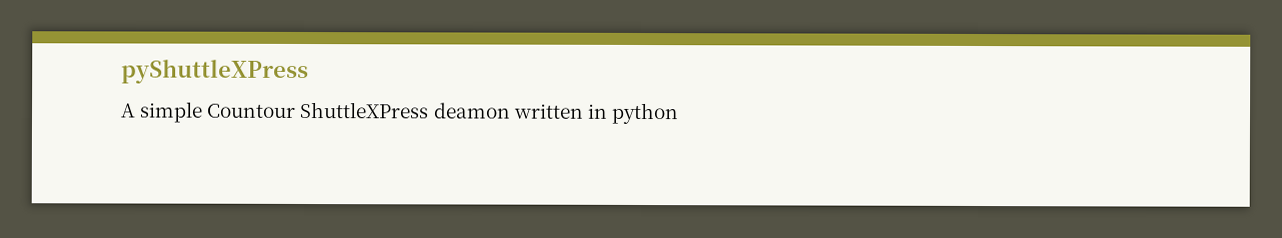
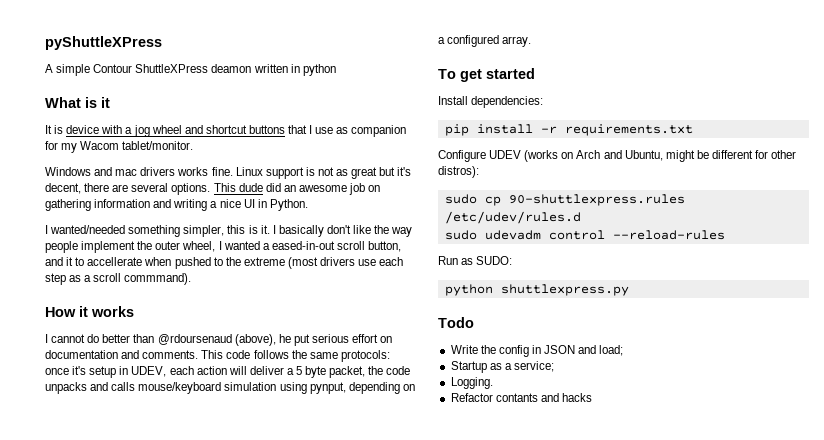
- A simple Countour ShuttleXPress deamon written in python
+ A simple Contour ShuttleXPress deamon written in python
+ What is it
+ It is device with a jog wheel and shortcut buttons that I use as companion for my Wacom tablet/monitor.
+ Windows and mac drivers works fine. Linux support is not as great but it's decent, there are several options. This dude did an awesome job on gathering information and writing a nice UI in Python.
+ I wanted/needed something simpler, this is it. I basically don't like the way people implement the outer wheel, I wanted a eased-in-out scroll button, and it to accellerate when pushed to the extreme (most drivers use each step as a scroll commmand).
+ How it works
+ I cannot do better than @rdoursenaud (above), he put serious effort on documentation and comments. This code follows the same protocols: once it's setup in UDEV, each action will deliver a 5 byte packet, the code unpacks and calls mouse/keyboard simulation using pynput, depending on a configured array.
+ To get started
+ Install dependencies:
+ pip install -r requirements.txt
+ Configure UDEV (works on Arch and Ubuntu, might be different for other distros):
+ sudo cp 90-shuttlexpress.rules /etc/udev/rules.d
+ sudo udevadm control --reload-rules
+ Run as SUDO:
+ python shuttlexpress.py
+ Todo
+ Write the config in JSON and load;
+ Startup as a service;
+ Logging.
+ Refactor contants and hacks

